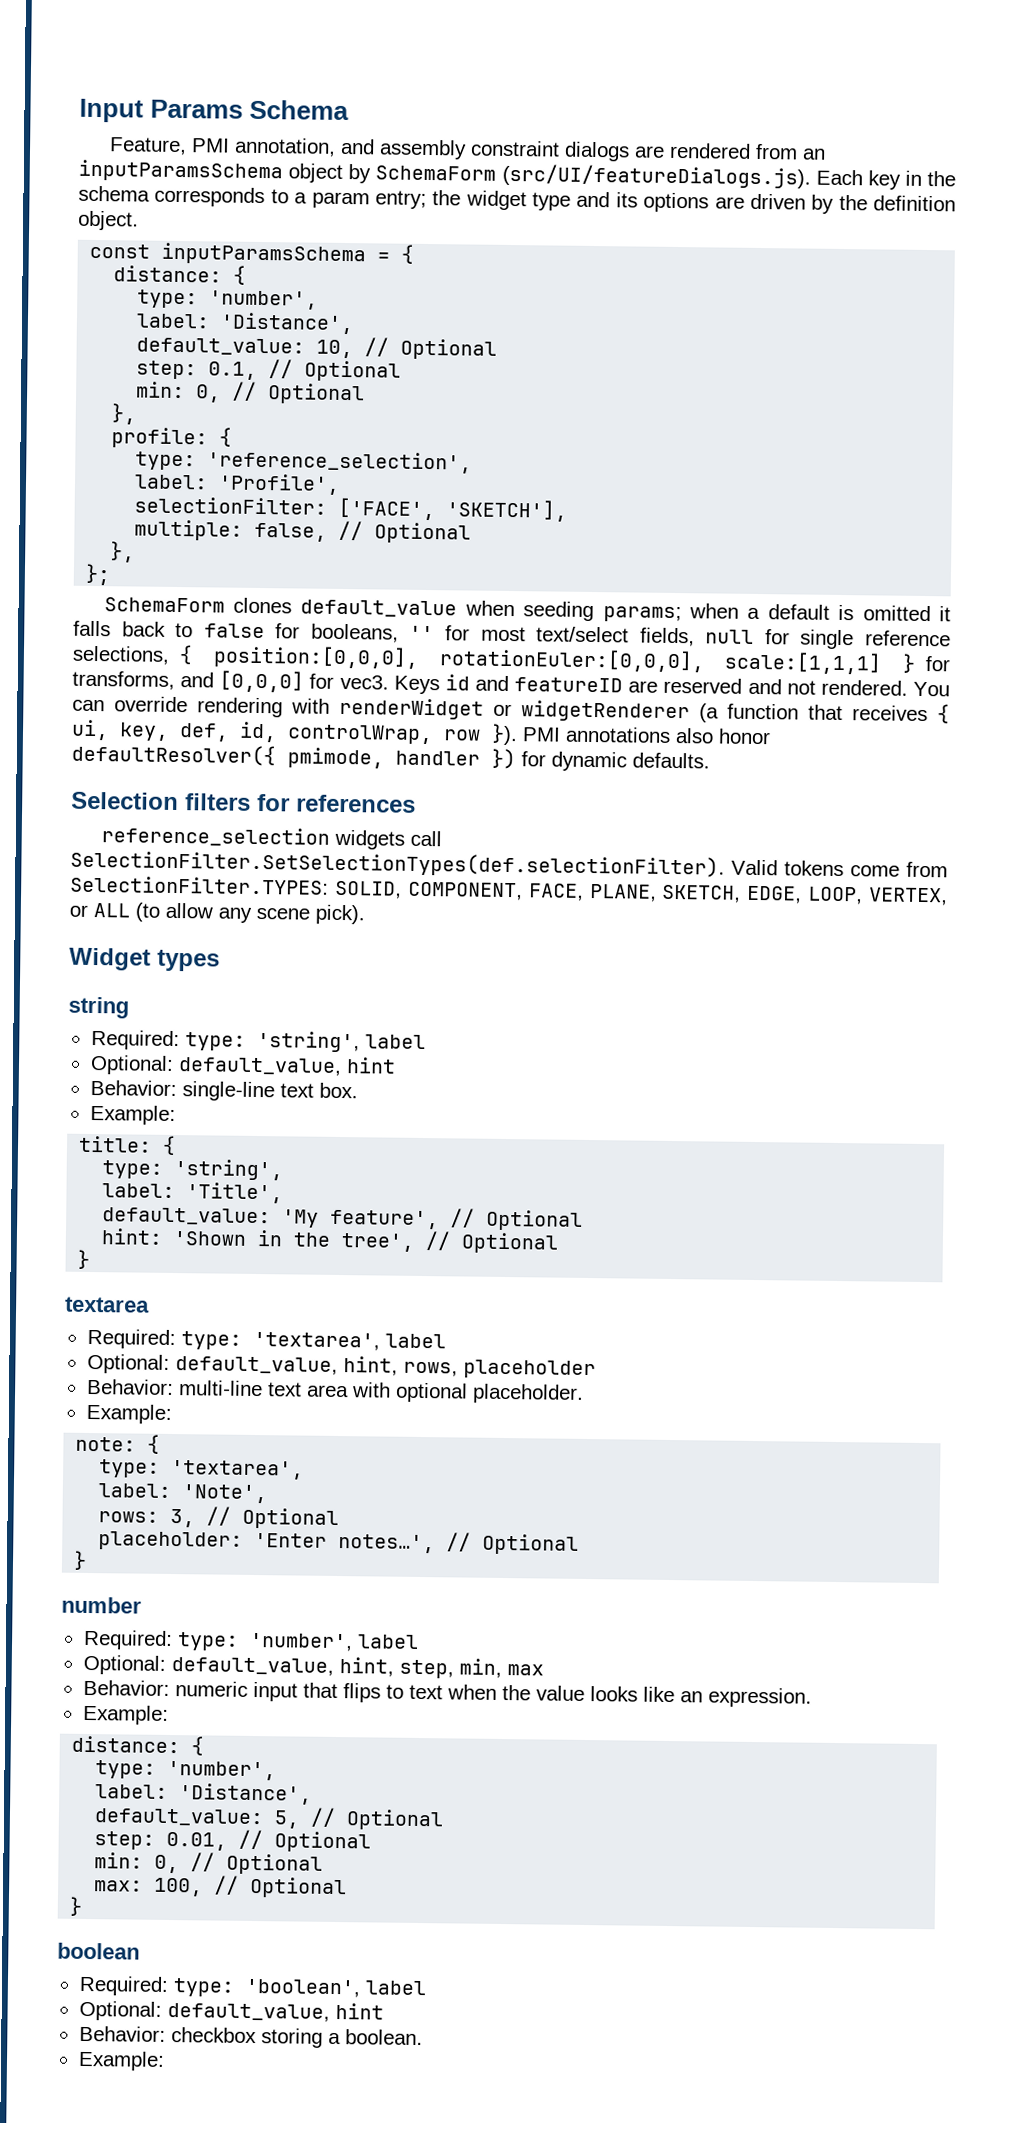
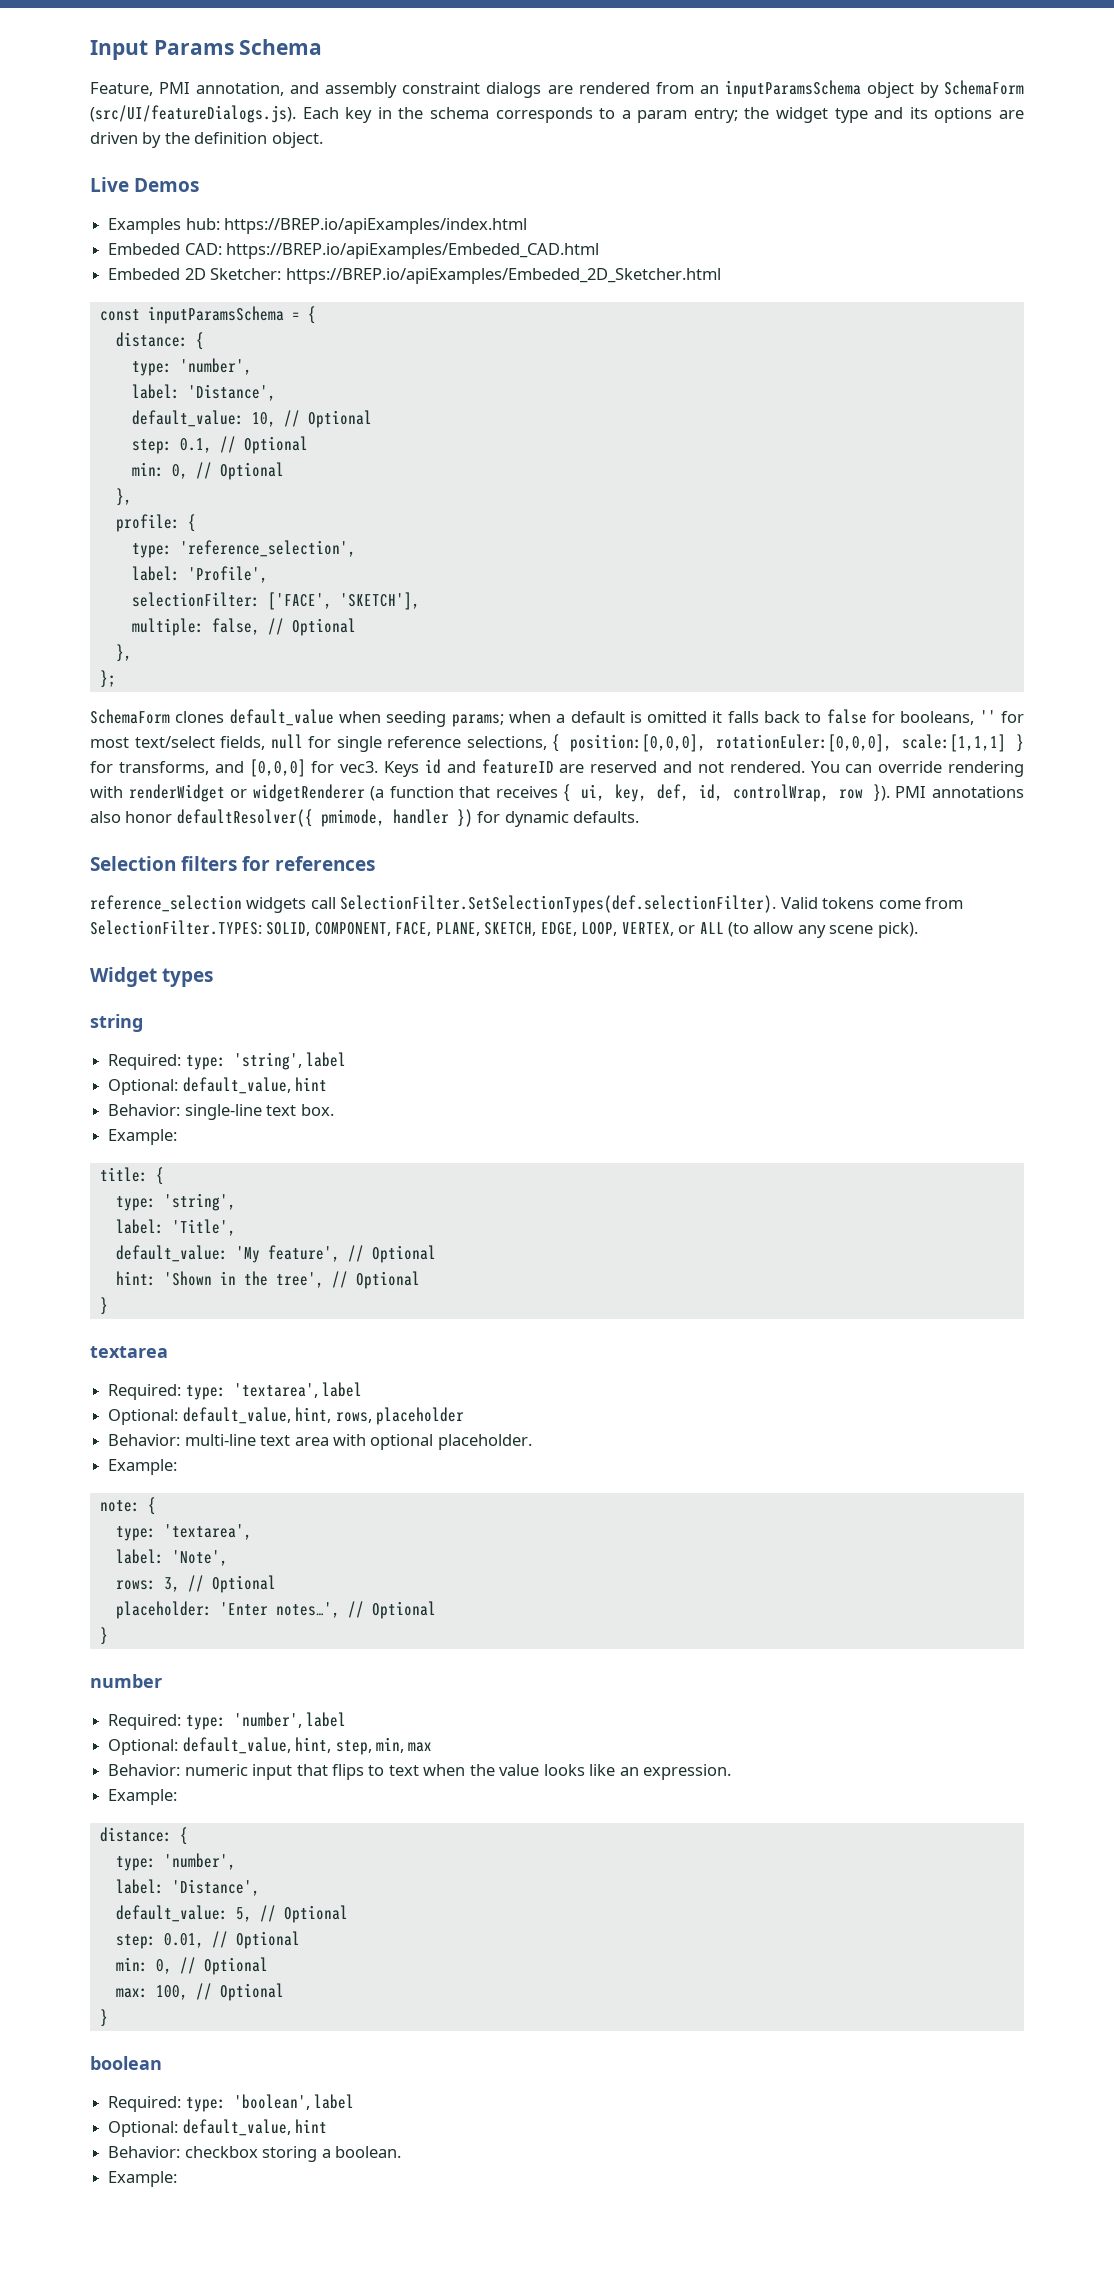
+ Live Demos
+ Examples hub: https://BREP.io/apiExamples/index.html
+ Embeded CAD: https://BREP.io/apiExamples/Embeded_CAD.html
+ Embeded 2D Sketcher: https://BREP.io/apiExamples/Embeded_2D_Sketcher.html

